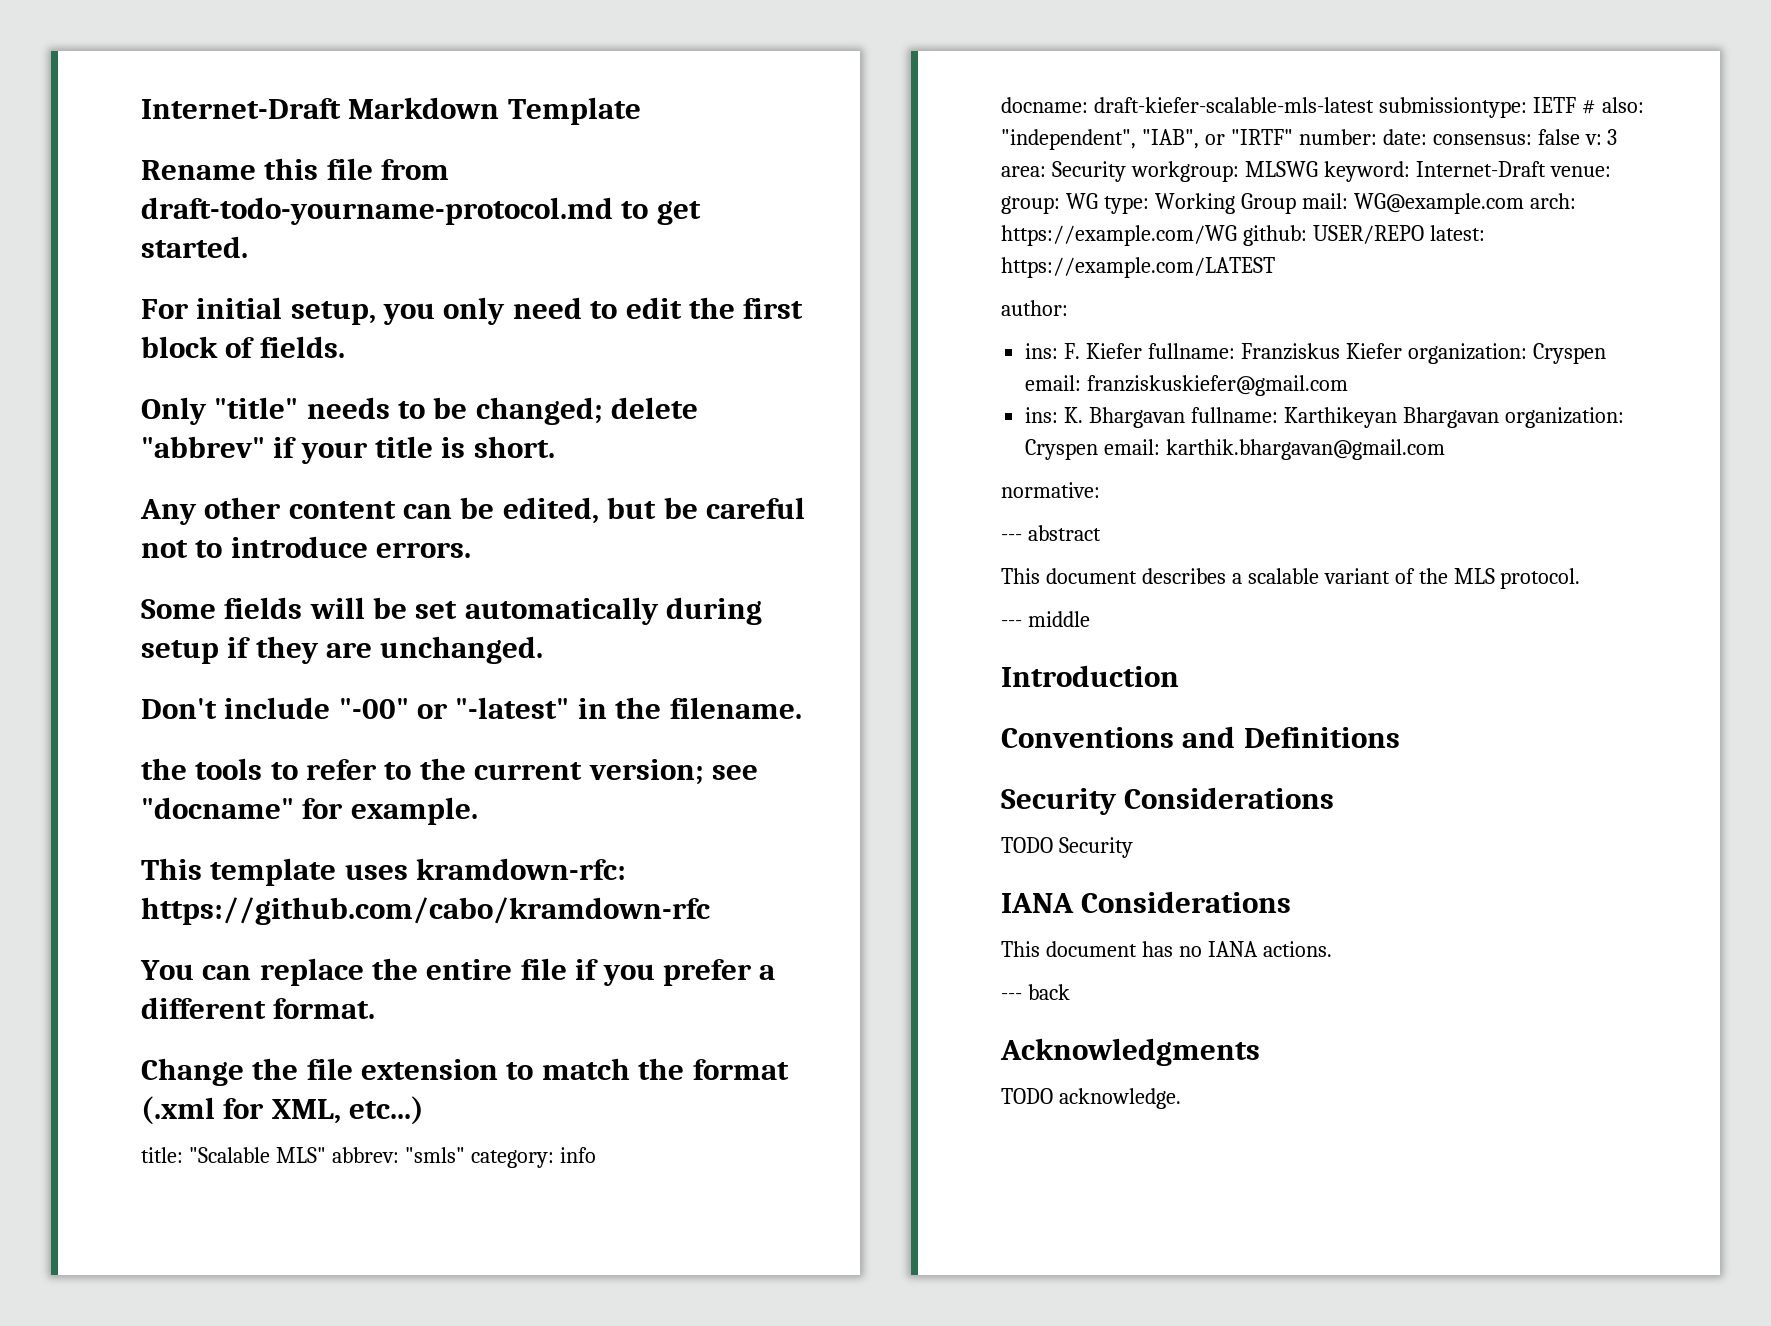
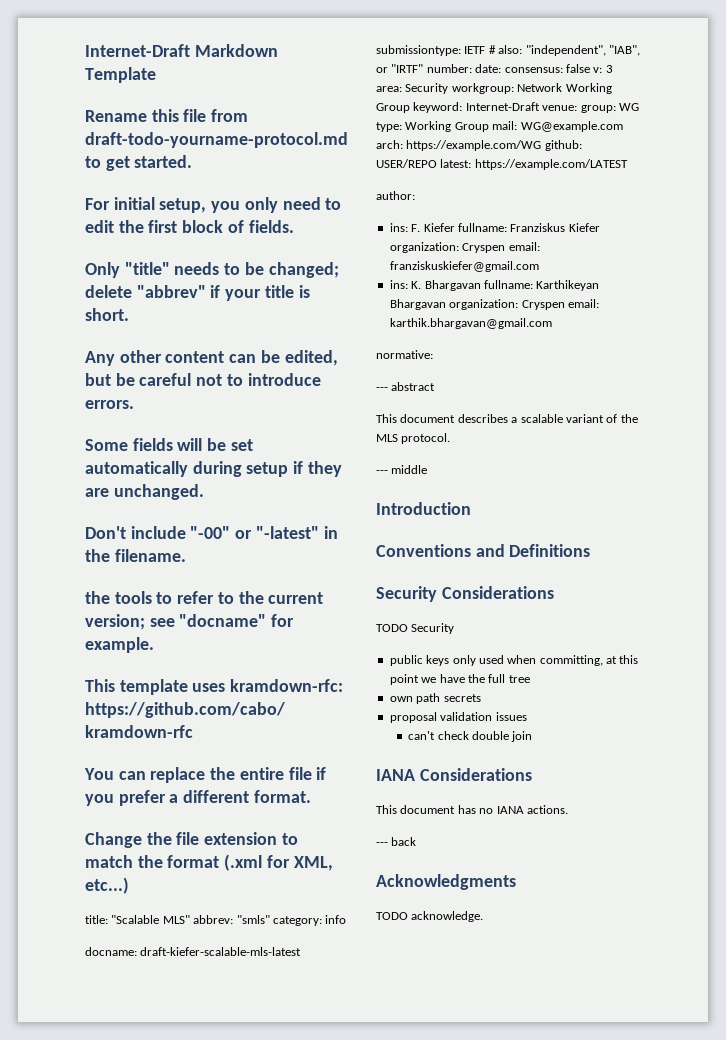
- docname: draft-kiefer-scalable-mls-latest submissiontype: IETF # also: "independent", "IAB", or "IRTF" number: date: consensus: false v: 3 area: Security workgroup: MLSWG keyword: Internet-Draft venue: group: WG type: Working Group mail: WG@example.com arch: https://example.com/WG github: USER/REPO latest: https://example.com/LATEST
+ docname: draft-kiefer-scalable-mls-latest submissiontype: IETF # also: "independent", "IAB", or "IRTF" number: date: consensus: false v: 3 area: Security workgroup: Network Working Group keyword: Internet-Draft venue: group: WG type: Working Group mail: WG@example.com arch: https://example.com/WG github: USER/REPO latest: https://example.com/LATEST
+ public keys only used when committing, at this point we have the full tree
+ own path secrets
+ proposal validation issues
+ can't check double join

